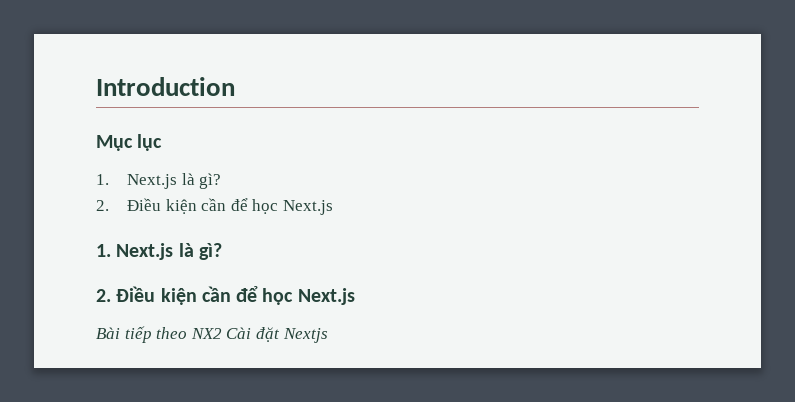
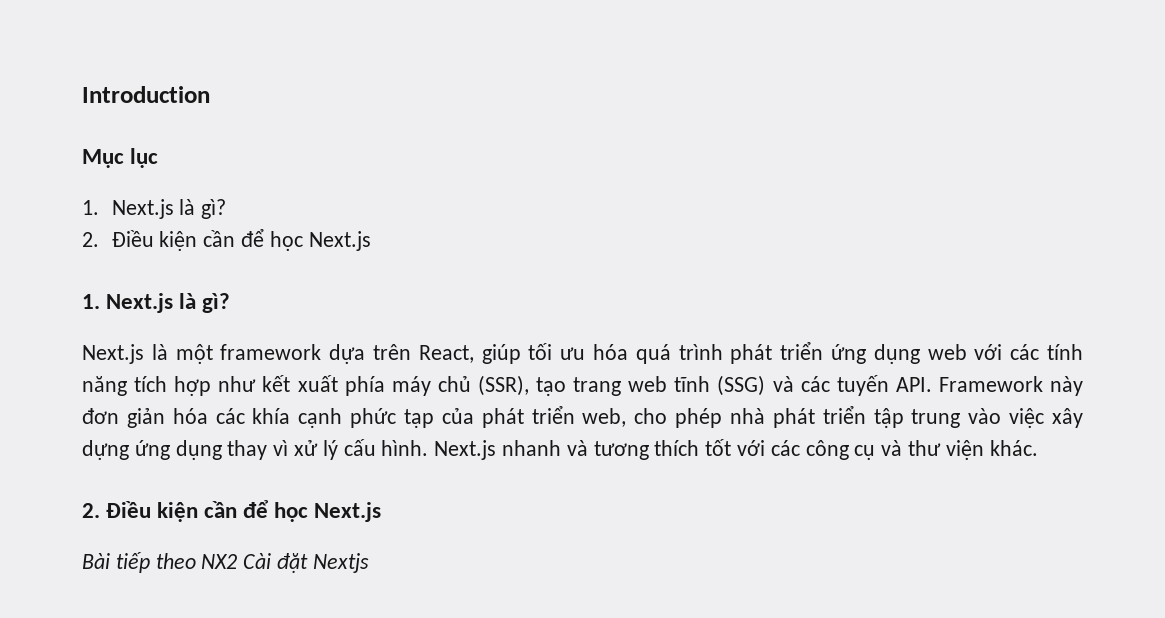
+ Next.js là một framework dựa trên React, giúp tối ưu hóa quá trình phát triển ứng dụng web với các tính năng tích hợp như kết xuất phía máy chủ (SSR), tạo trang web tĩnh (SSG) và các tuyến API. Framework này đơn giản hóa các khía cạnh phức tạp của phát triển web, cho phép nhà phát triển tập trung vào việc xây dựng ứng dụng thay vì xử lý cấu hình. Next.js nhanh và tương thích tốt với các công cụ và thư viện khác.

